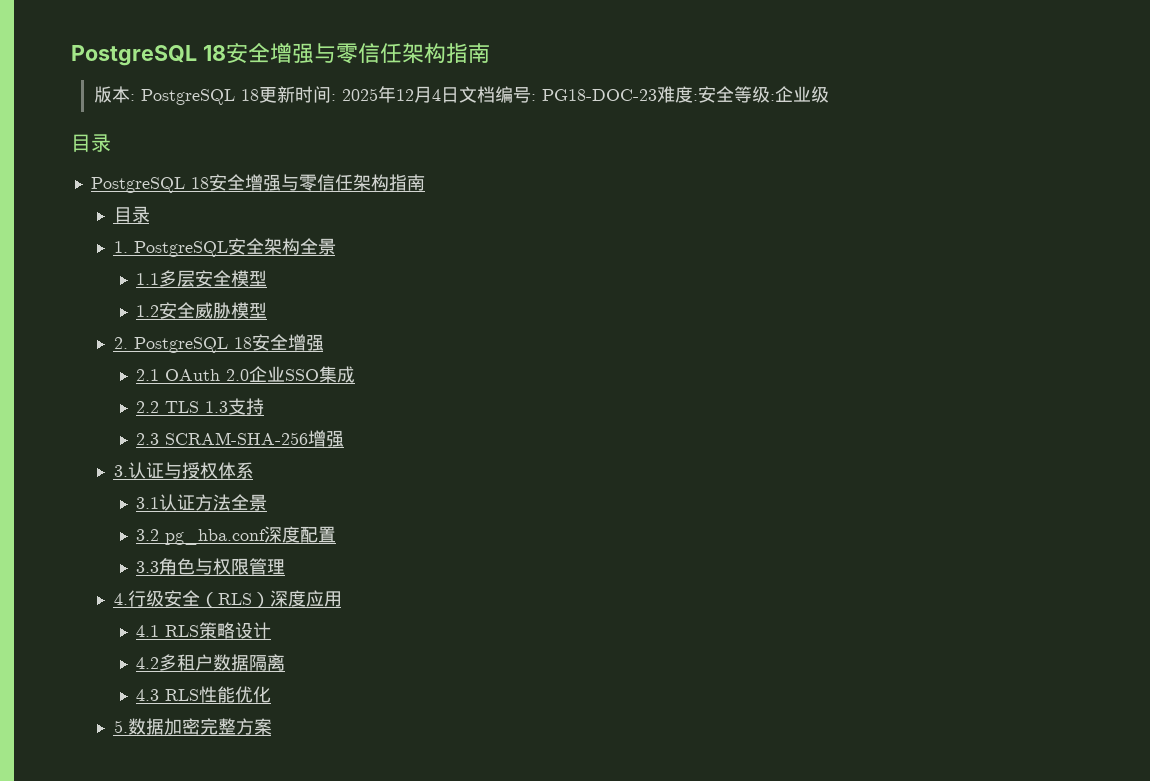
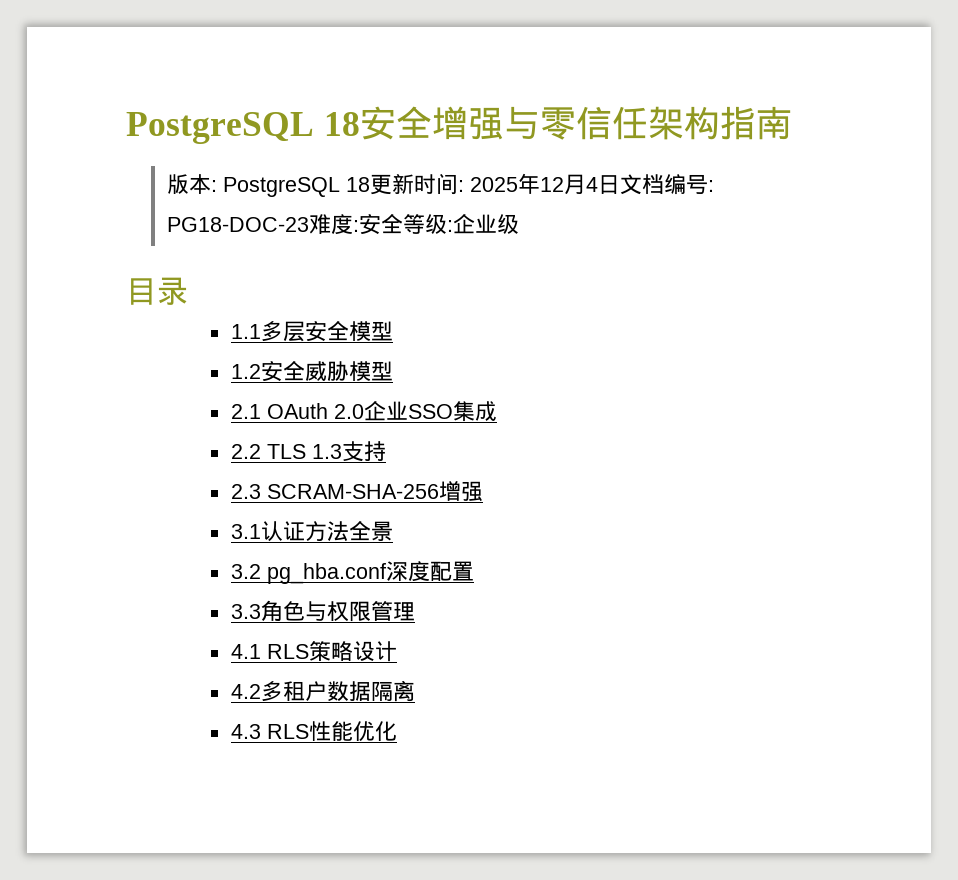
  版本: PostgreSQL 18更新时间: 2025年12月4日文档编号: PG18-DOC-23难度:安全等级:企业级
  目录
- PostgreSQL 18安全增强与零信任架构指南
- 目录
- 1. PostgreSQL安全架构全景
- 2. PostgreSQL 18安全增强
- 3.认证与授权体系
- 4.行级安全（RLS）深度应用
- 5.数据加密完整方案

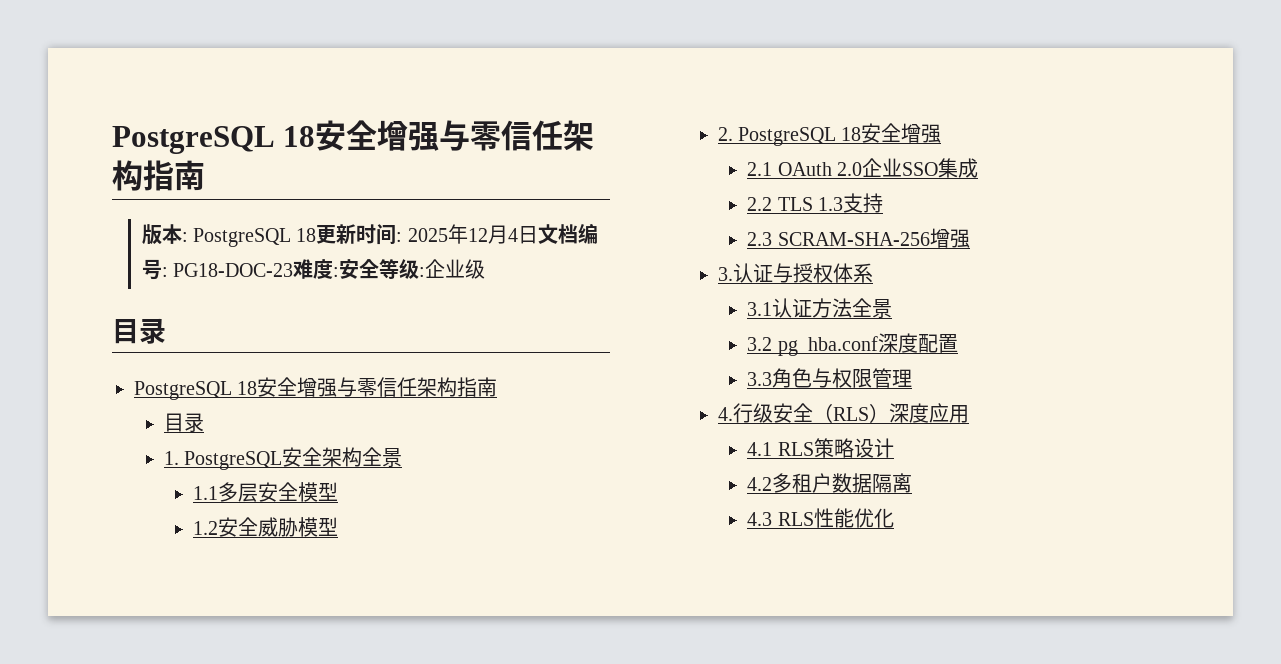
  版本: PostgreSQL 18更新时间: 2025年12月4日文档编号: PG18-DOC-23难度:安全等级:企业级
  目录
+ PostgreSQL 18安全增强与零信任架构指南
+ 目录
+ 1. PostgreSQL安全架构全景
+ 2. PostgreSQL 18安全增强
+ 3.认证与授权体系
+ 4.行级安全（RLS）深度应用

